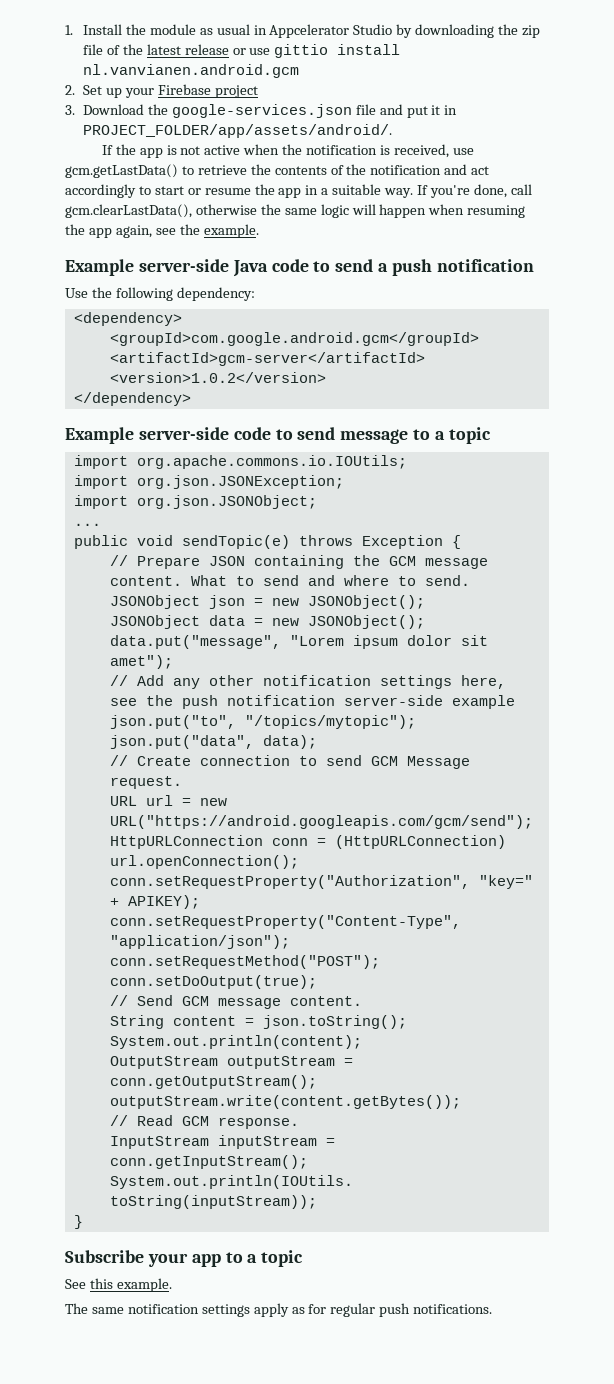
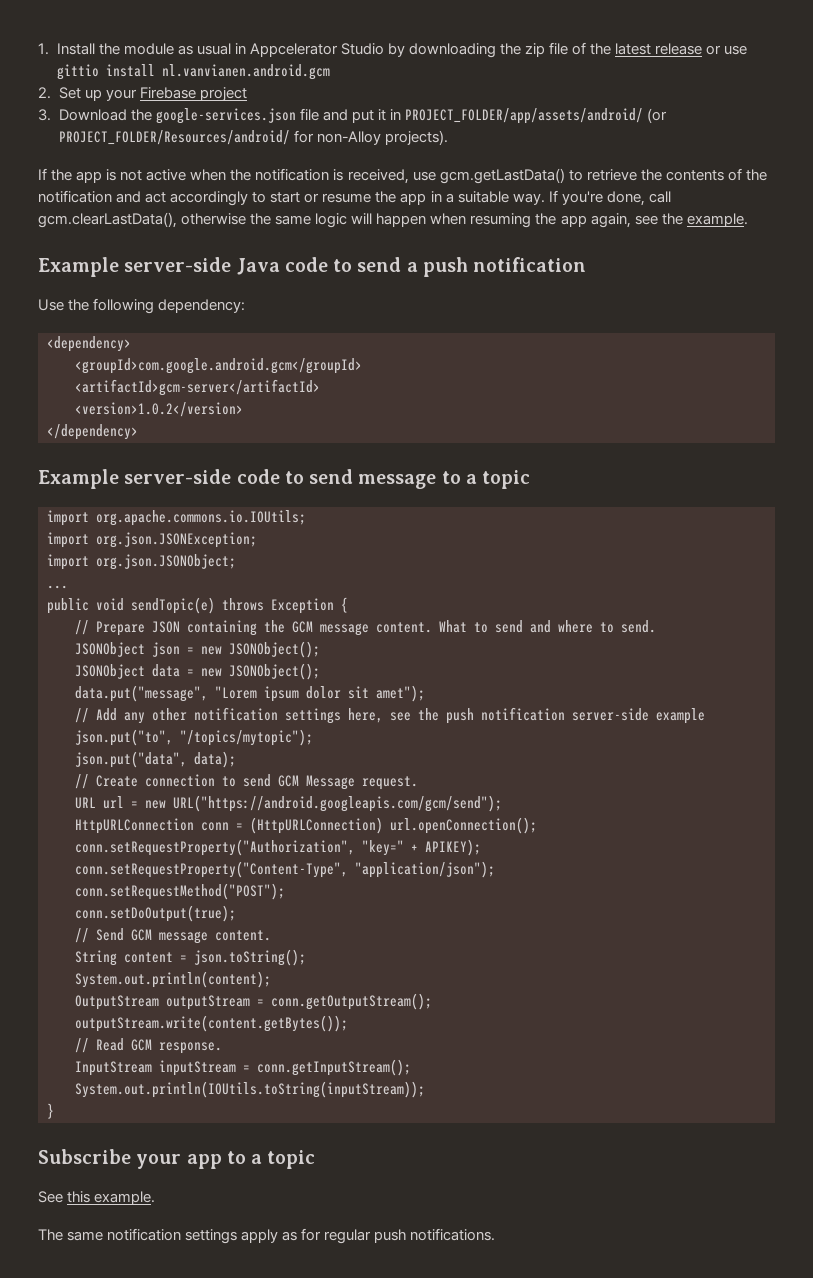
- 3. Download the google-services.json file and put it in PROJECT_FOLDER/app/assets/android/.
+ 3. Download the google-services.json file and put it in PROJECT_FOLDER/app/assets/android/ (or PROJECT_FOLDER/Resources/android/ for non-Alloy projects).

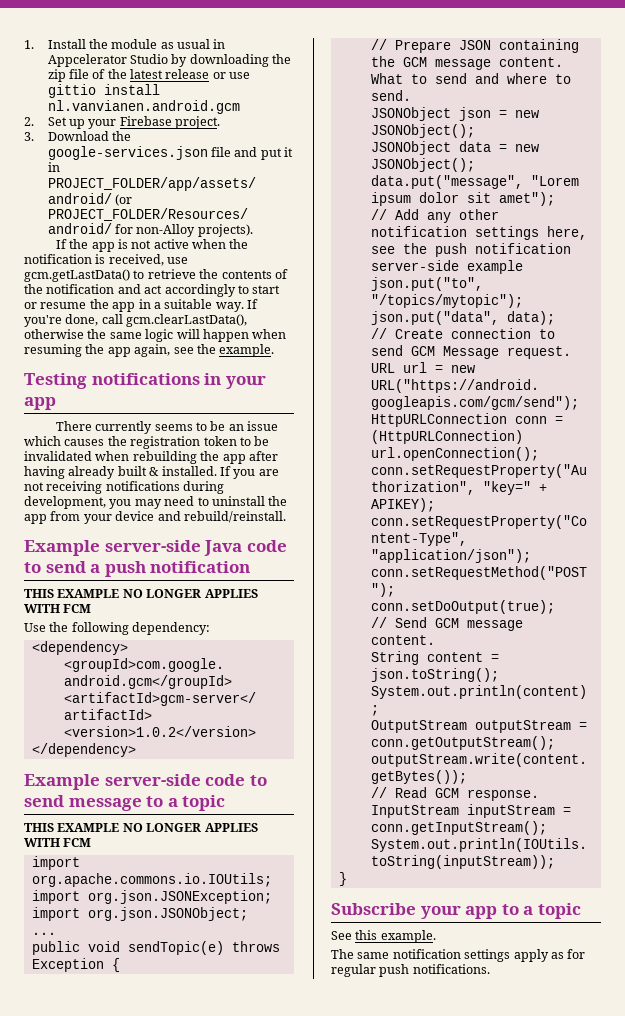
- 2. Set up your Firebase project
+ 2. Set up your Firebase project.
+ Testing notifications in your app
+ There currently seems to be an issue which causes the registration token to be invalidated when rebuilding the app after having already built & installed. If you are not receiving notifications during development, you may need to uninstall the app from your device and rebuild/reinstall.
  Example server-side Java code to send a push notification
+ THIS EXAMPLE NO LONGER APPLIES WITH FCM
  Example server-side code to send message to a topic
+ THIS EXAMPLE NO LONGER APPLIES WITH FCM

